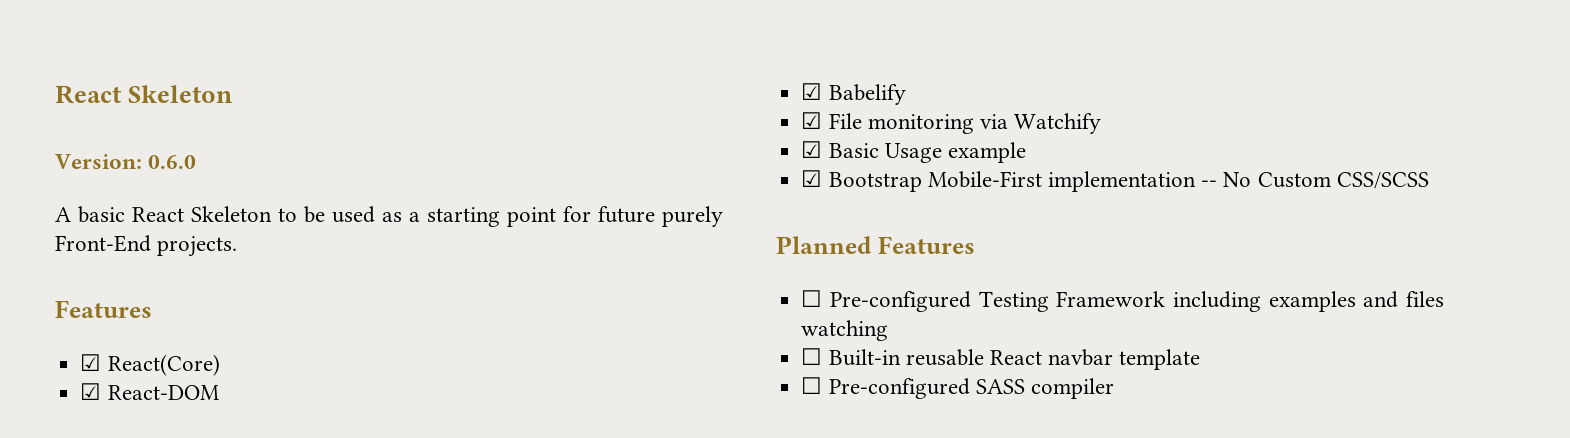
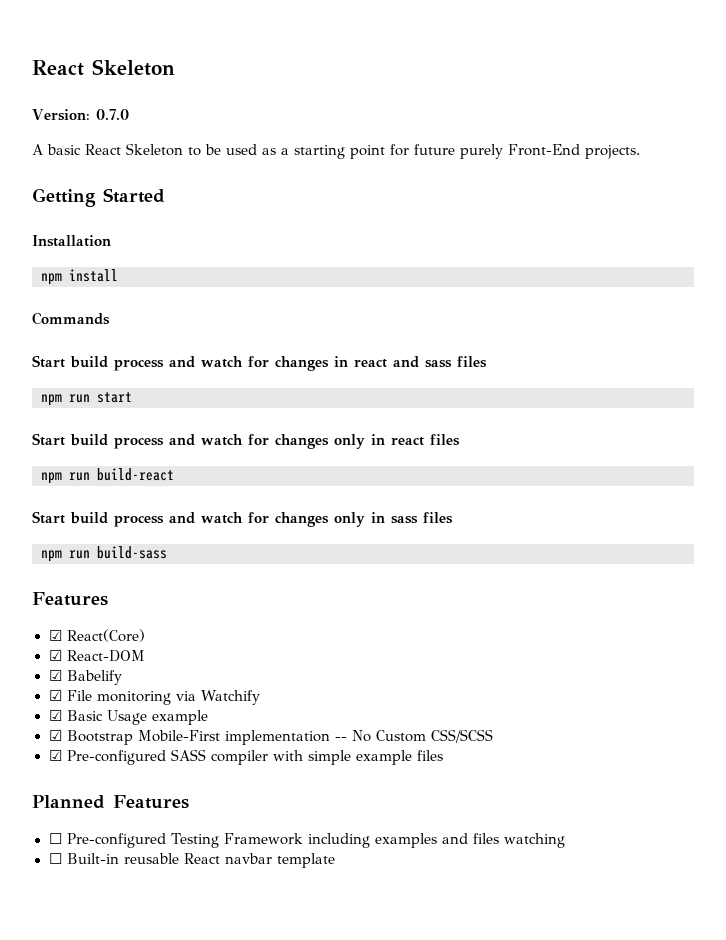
- Version: 0.6.0
+ Version: 0.7.0
+ Getting Started
+ Installation
+ npm install
+ Commands
+ Start build process and watch for changes in react and sass files
+ npm run start
+ Start build process and watch for changes only in react files
+ npm run build-react
+ Start build process and watch for changes only in sass files
+ npm run build-sass
+ ☑ Pre-configured SASS compiler with simple example files
- ☐ Pre-configured SASS compiler

